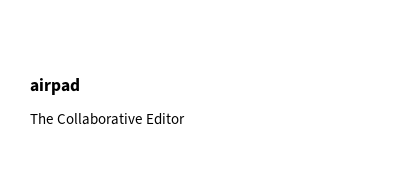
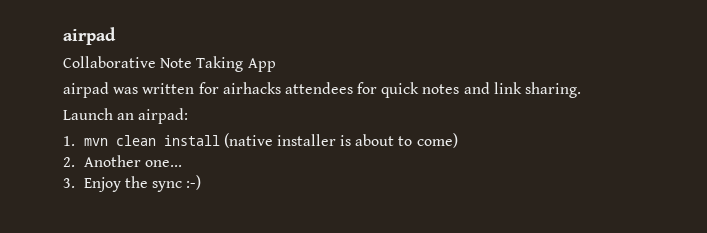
- The Collaborative Editor
+ Collaborative Note Taking App
+ airpad was written for airhacks attendees for quick notes and link sharing.
+ Launch an airpad:
+ 1. mvn clean install (native installer is about to come)
+ 2. Another one...
+ 3. Enjoy the sync :-)

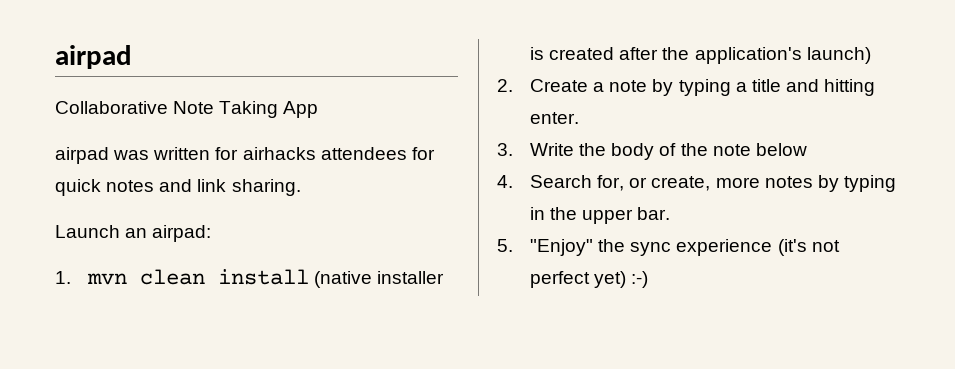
- 1. mvn clean install (native installer is about to come)
- 2. Another one...
- 3. Enjoy the sync :-)
+ 1. mvn clean install (native installer is created after the application's launch)
+ 2. Create a note by typing a title and hitting enter.
+ 3. Write the body of the note below
+ 4. Search for, or create, more notes by typing in the upper bar.
+ 5. "Enjoy" the sync experience (it's not perfect yet) :-)

